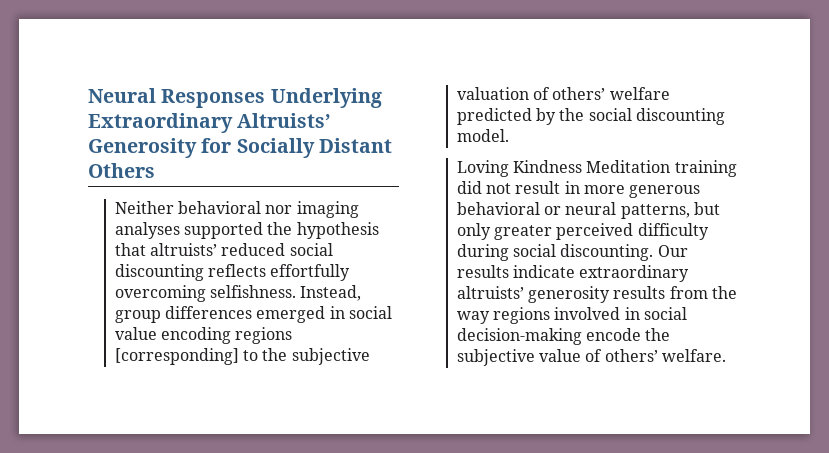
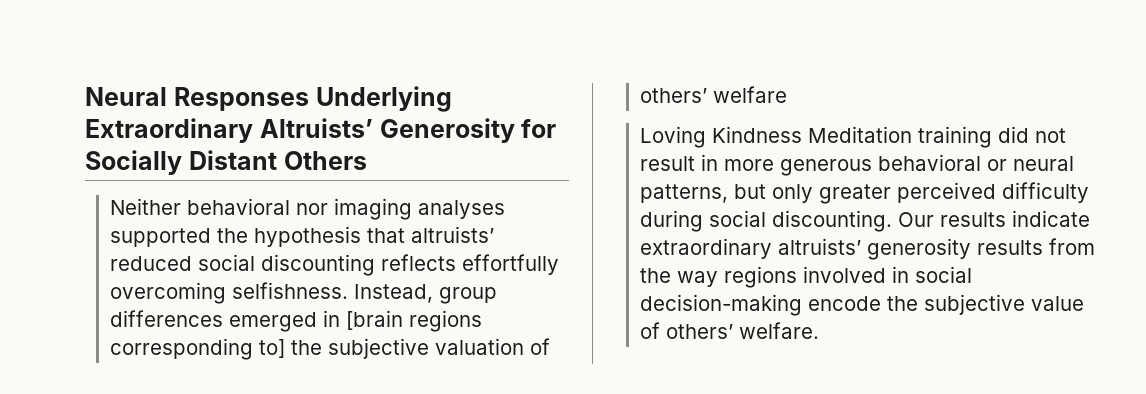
- Instead, group differences emerged in social value encoding regions [corresponding] to the subjective valuation of others’ welfare predicted by the social discounting model.
+ Instead, group differences emerged in [brain regions corresponding to] the subjective valuation of others’ welfare

